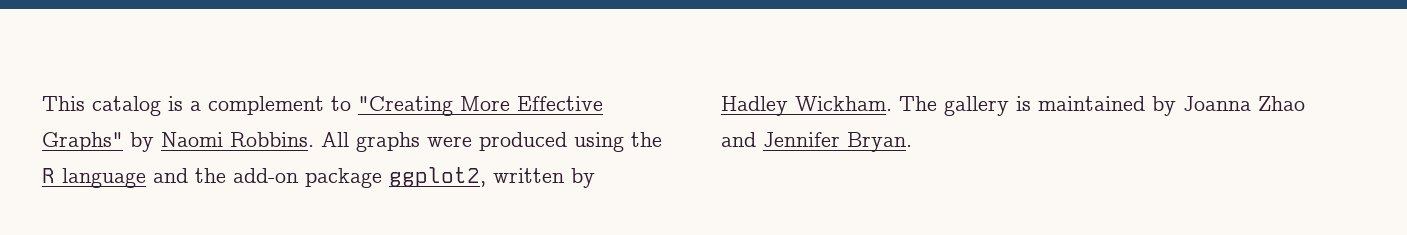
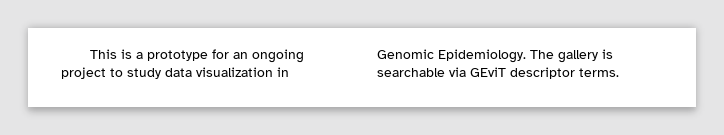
- This catalog is a complement to "Creating More Effective Graphs" by Naomi Robbins. All graphs were produced using the R language and the add-on package ggplot2, written by Hadley Wickham. The gallery is maintained by Joanna Zhao and Jennifer Bryan.
+ This is a prototype for an ongoing project to study data visualization in Genomic Epidemiology. The gallery is searchable via GEviT descriptor terms.

